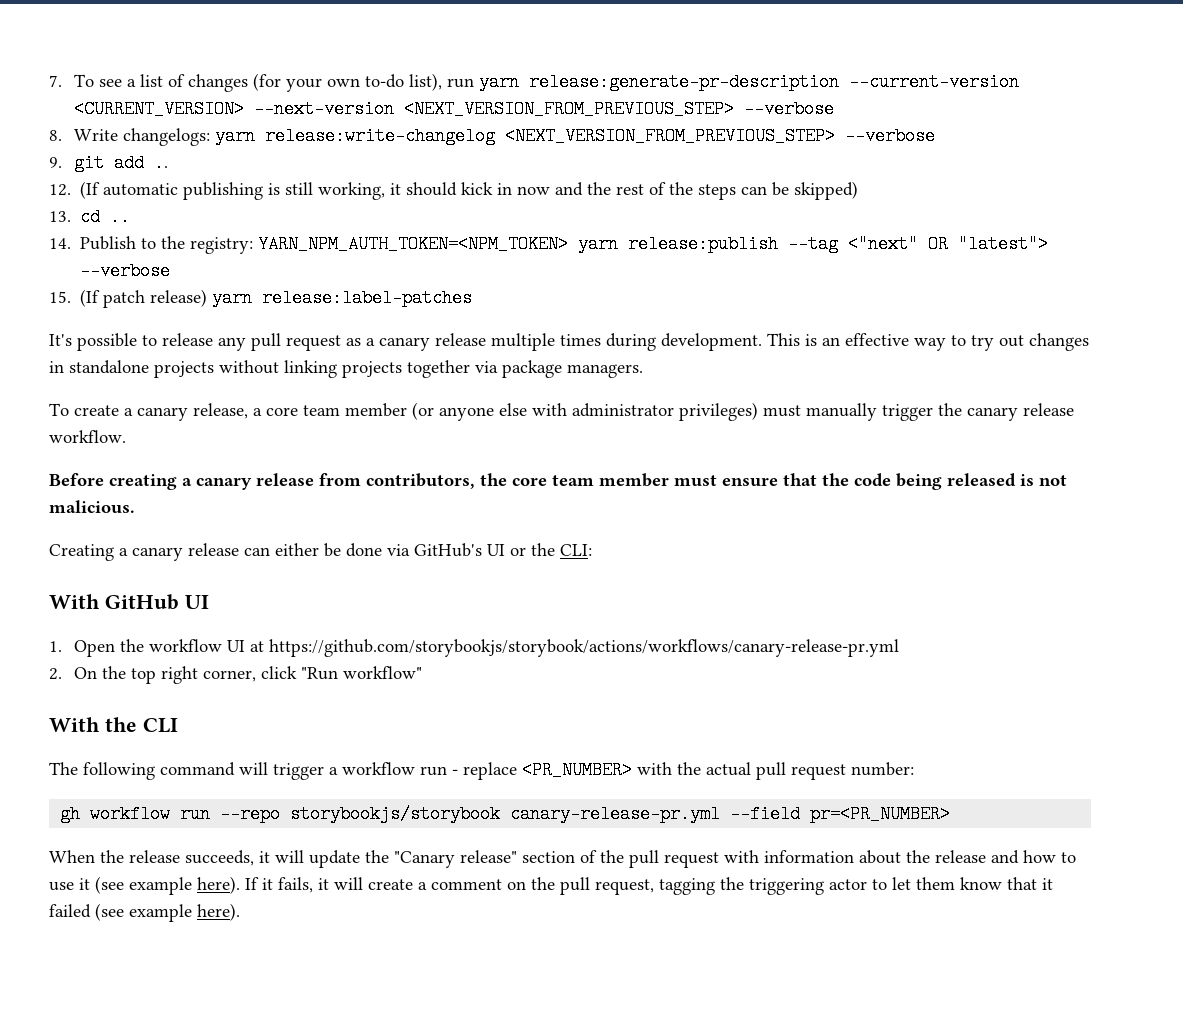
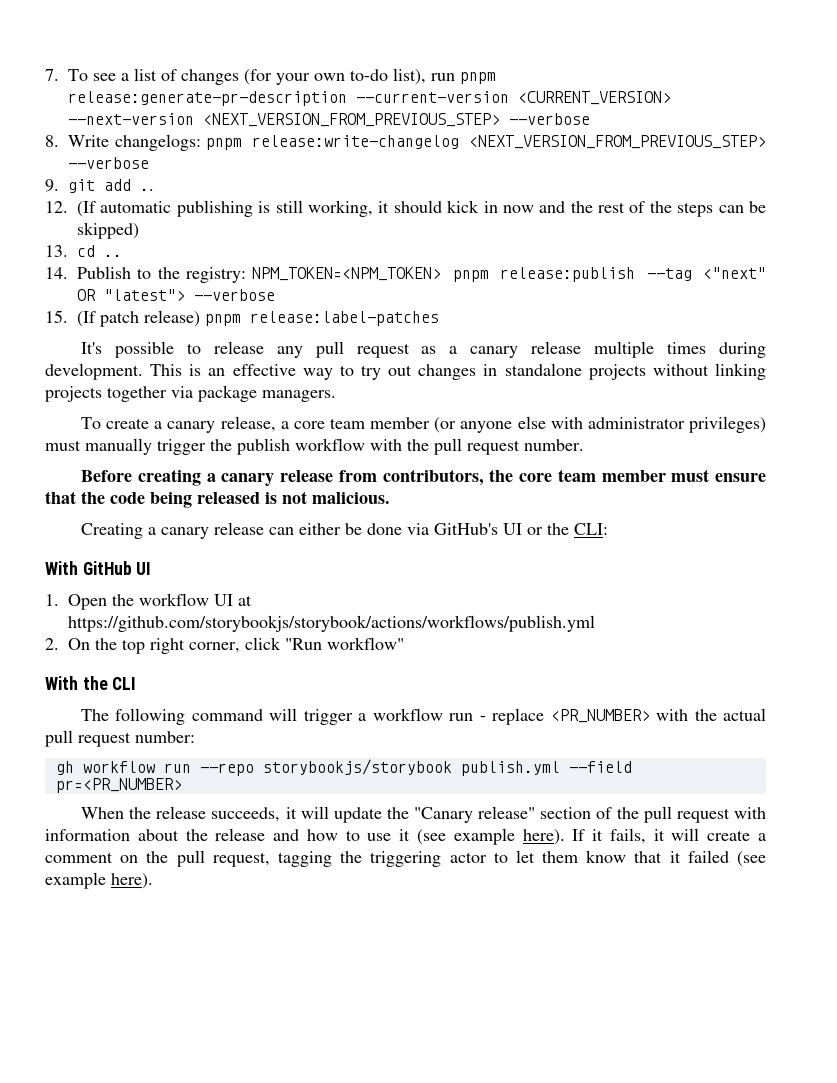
- 7. To see a list of changes (for your own to-do list), run yarn release:generate-pr-description --current-version <CURRENT_VERSION> --next-version <NEXT_VERSION_FROM_PREVIOUS_STEP> --verbose
+ 7. To see a list of changes (for your own to-do list), run pnpm release:generate-pr-description --current-version <CURRENT_VERSION> --next-version <NEXT_VERSION_FROM_PREVIOUS_STEP> --verbose
- 8. Write changelogs: yarn release:write-changelog <NEXT_VERSION_FROM_PREVIOUS_STEP> --verbose
+ 8. Write changelogs: pnpm release:write-changelog <NEXT_VERSION_FROM_PREVIOUS_STEP> --verbose
- 14. Publish to the registry: YARN_NPM_AUTH_TOKEN=<NPM_TOKEN> yarn release:publish --tag <"next" OR "latest"> --verbose
+ 14. Publish to the registry: NPM_TOKEN=<NPM_TOKEN> pnpm release:publish --tag <"next" OR "latest"> --verbose
- 15. (If patch release) yarn release:label-patches
+ 15. (If patch release) pnpm release:label-patches
- To create a canary release, a core team member (or anyone else with administrator privileges) must manually trigger the canary release workflow.
+ To create a canary release, a core team member (or anyone else with administrator privileges) must manually trigger the publish workflow with the pull request number.
- 1. Open the workflow UI at https://github.com/storybookjs/storybook/actions/workflows/canary-release-pr.yml
+ 1. Open the workflow UI at https://github.com/storybookjs/storybook/actions/workflows/publish.yml
- gh workflow run --repo storybookjs/storybook canary-release-pr.yml --field pr=<PR_NUMBER>
+ gh workflow run --repo storybookjs/storybook publish.yml --field pr=<PR_NUMBER>

